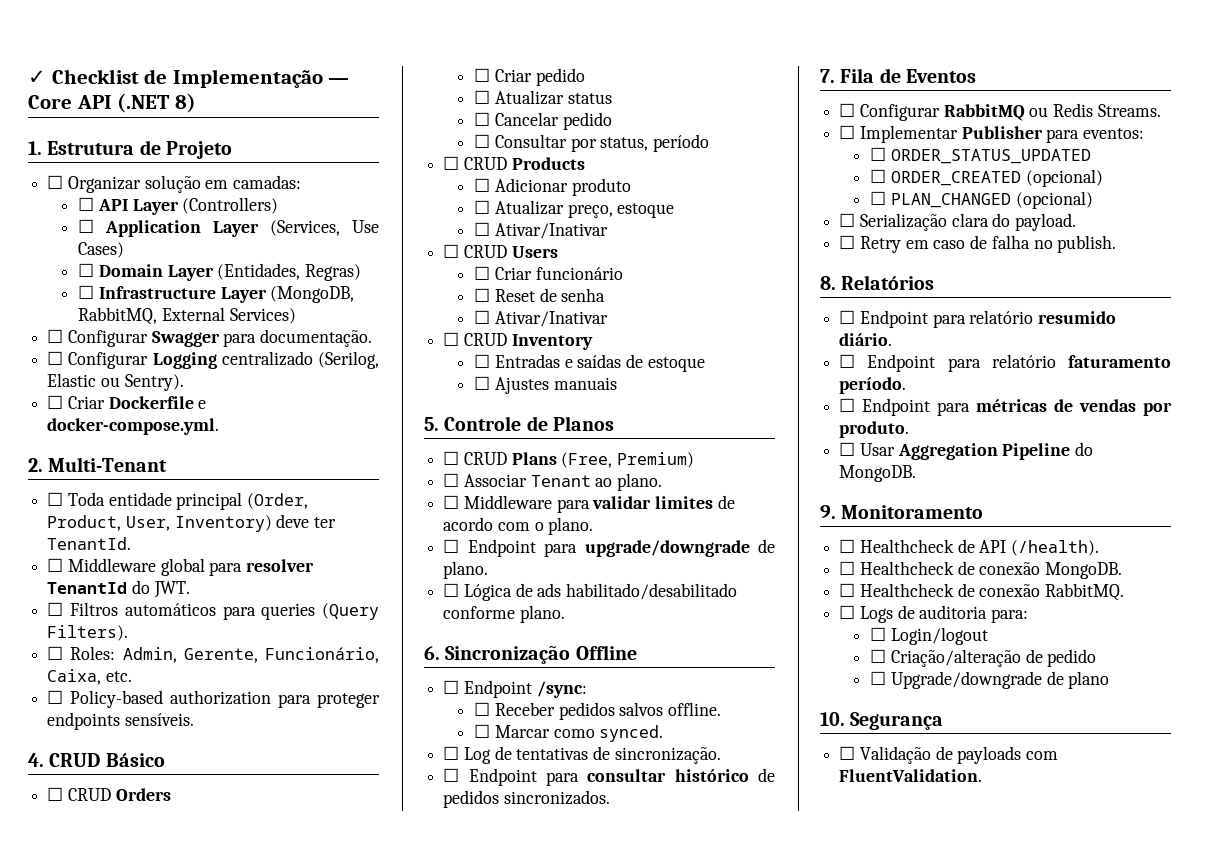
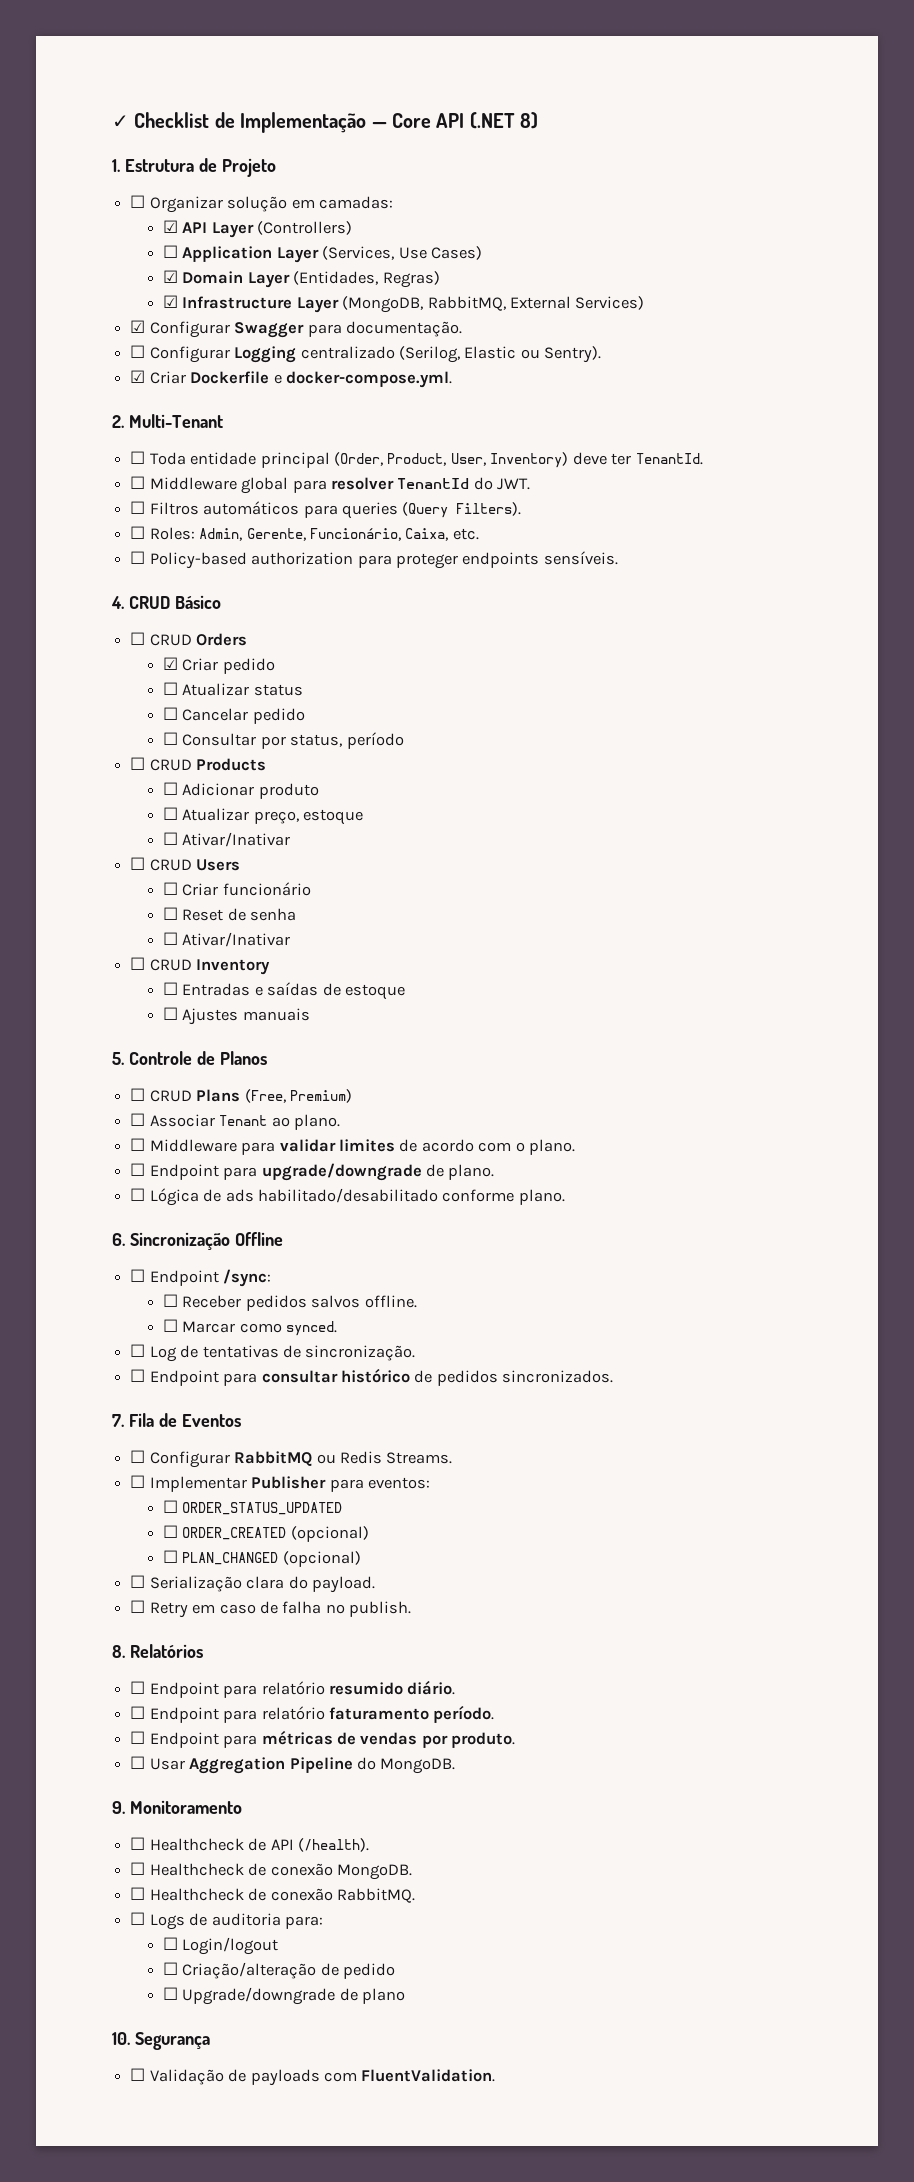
- ☐ API Layer (Controllers)
+ ☑ API Layer (Controllers)
- ☐ Domain Layer (Entidades, Regras)
+ ☑ Domain Layer (Entidades, Regras)
- ☐ Infrastructure Layer (MongoDB, RabbitMQ, External Services)
+ ☑ Infrastructure Layer (MongoDB, RabbitMQ, External Services)
- ☐ Configurar Swagger para documentação.
+ ☑ Configurar Swagger para documentação.
- ☐ Criar Dockerfile e docker-compose.yml.
+ ☑ Criar Dockerfile e docker-compose.yml.
- ☐ Criar pedido
+ ☑ Criar pedido

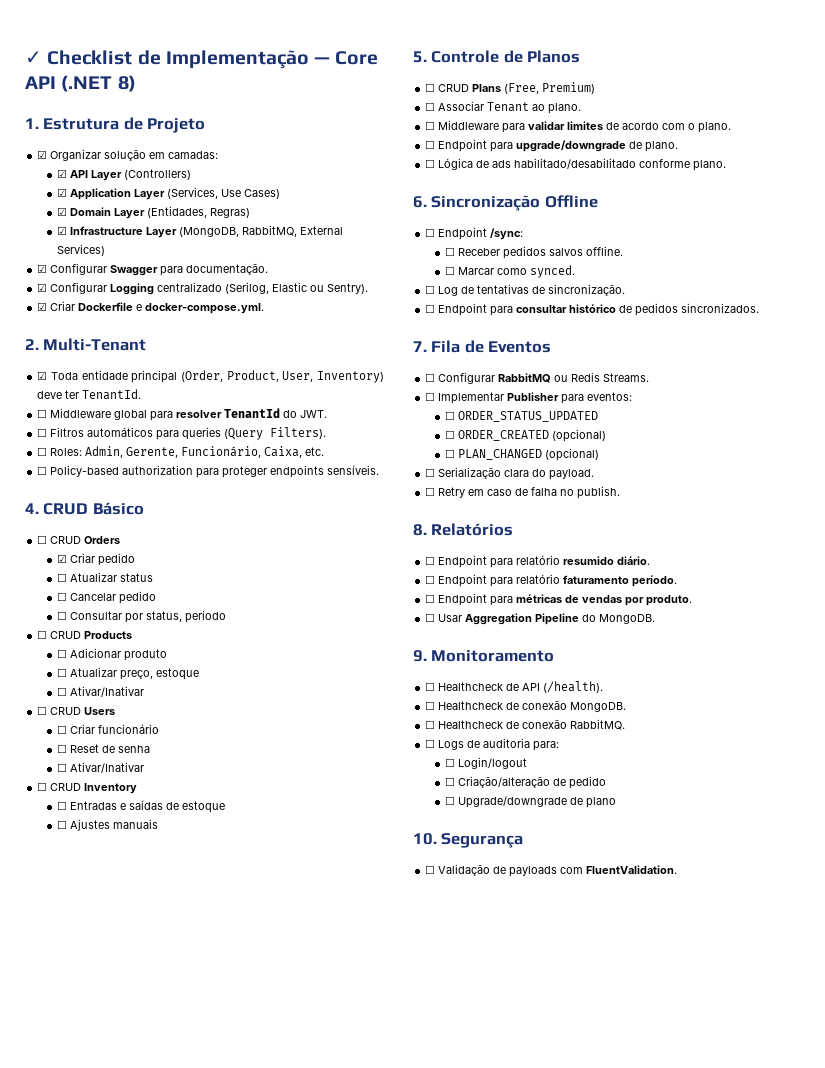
- ☐ Organizar solução em camadas:
+ ☑ Organizar solução em camadas:
- ☐ Application Layer (Services, Use Cases)
+ ☑ Application Layer (Services, Use Cases)
- ☐ Configurar Logging centralizado (Serilog, Elastic ou Sentry).
+ ☑ Configurar Logging centralizado (Serilog, Elastic ou Sentry).
- ☐ Toda entidade principal (Order, Product, User, Inventory) deve ter TenantId.
+ ☑ Toda entidade principal (Order, Product, User, Inventory) deve ter TenantId.

